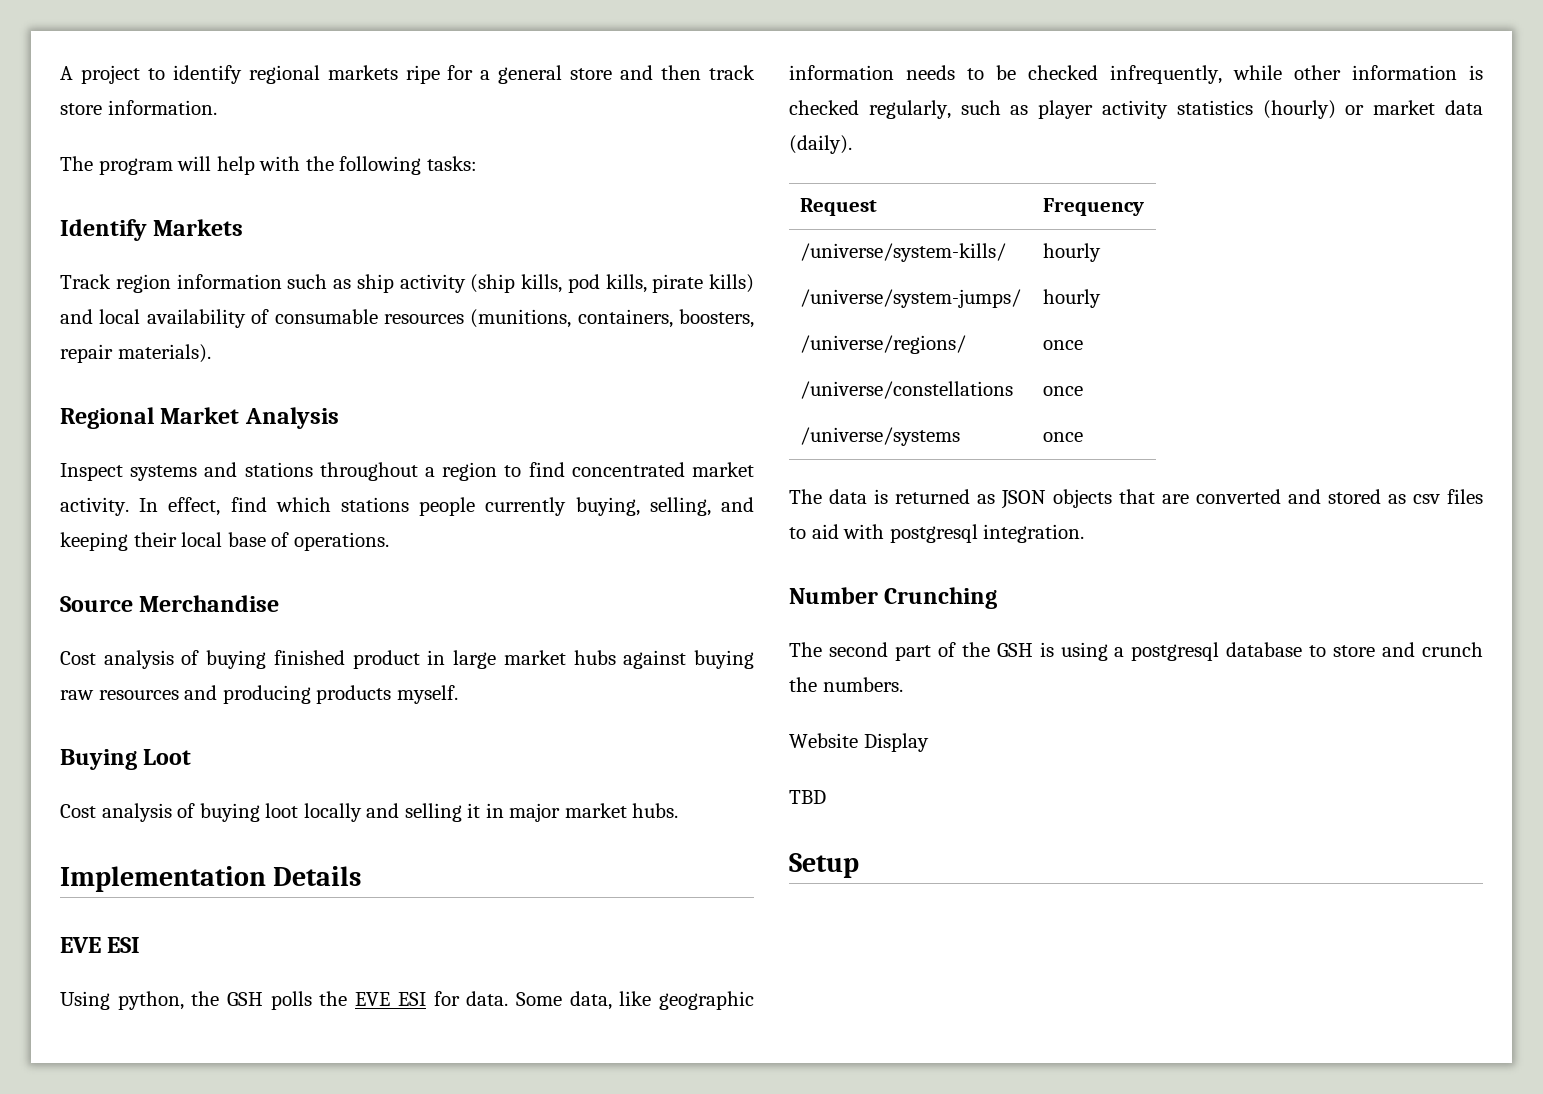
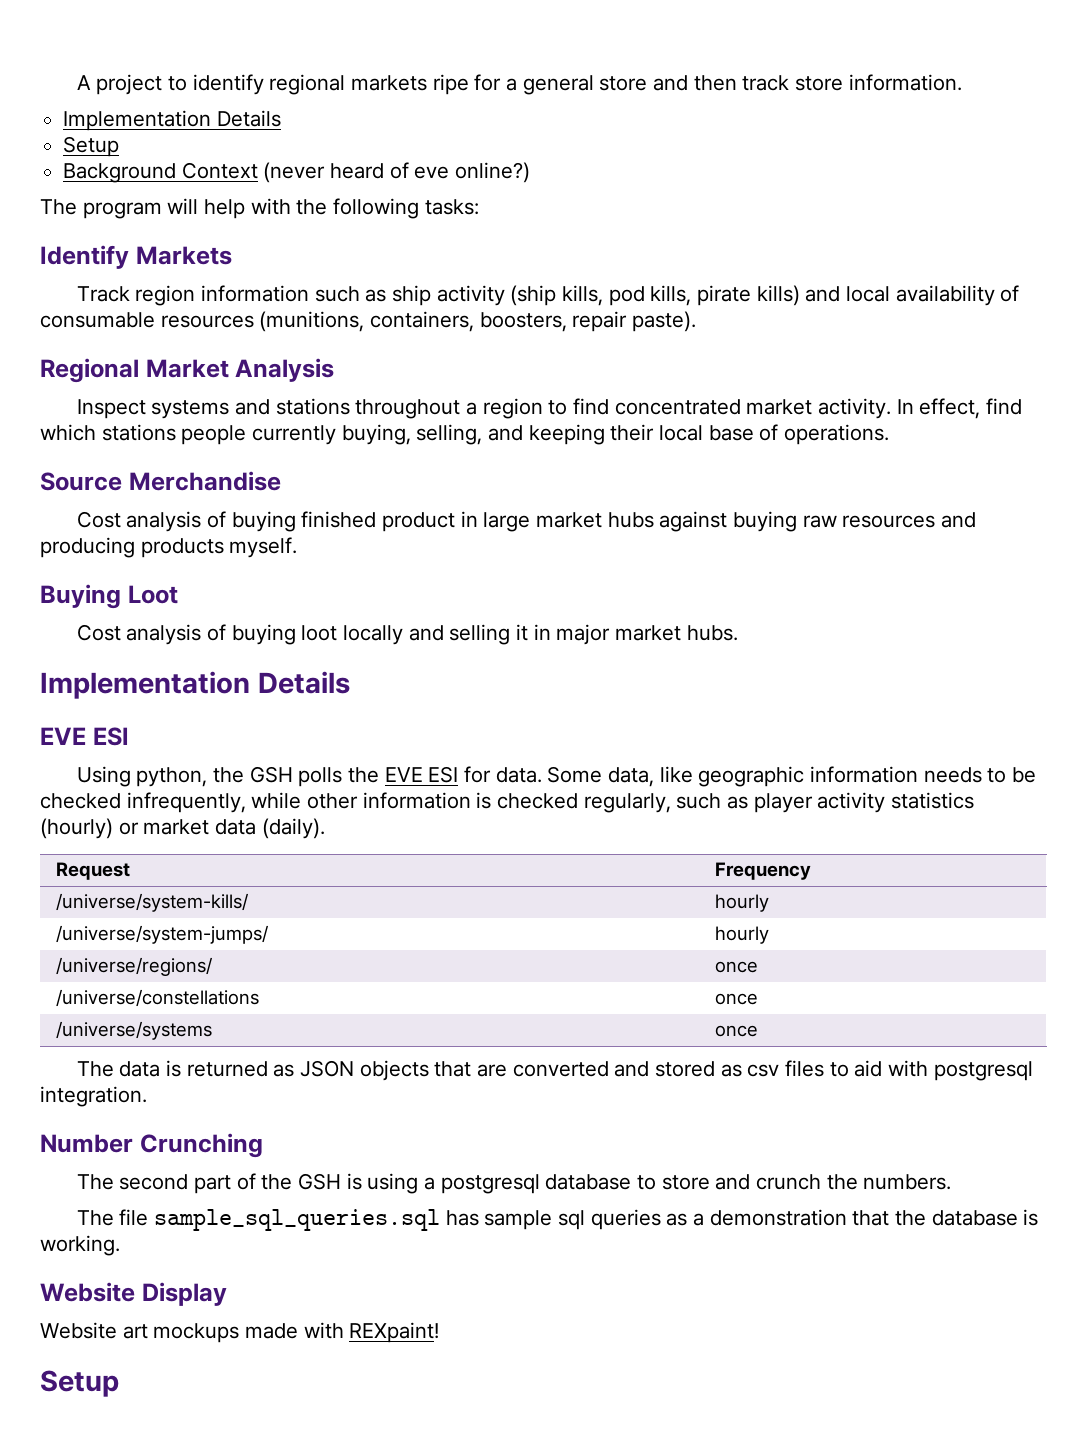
  A project to identify regional markets ripe for a general store and then track store information.
+ Implementation Details
+ Setup
+ Background Context (never heard of eve online?)
- Track region information such as ship activity (ship kills, pod kills, pirate kills) and local availability of consumable resources (munitions, containers, boosters, repair materials).
+ Track region information such as ship activity (ship kills, pod kills, pirate kills) and local availability of consumable resources (munitions, containers, boosters, repair paste).
+ The file sample_sql_queries.sql has sample sql queries as a demonstration that the database is working.
  Website Display
- TBD
+ Website art mockups made with REXpaint!

